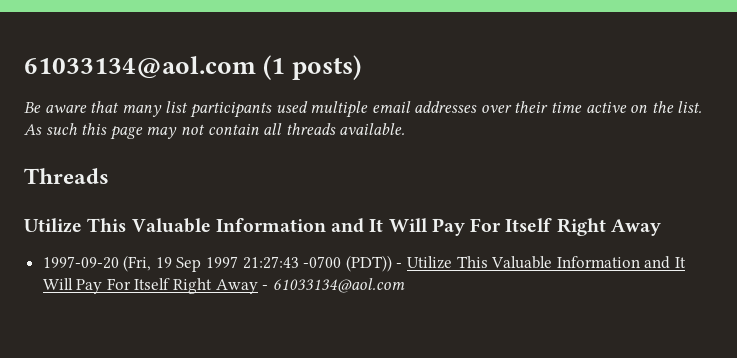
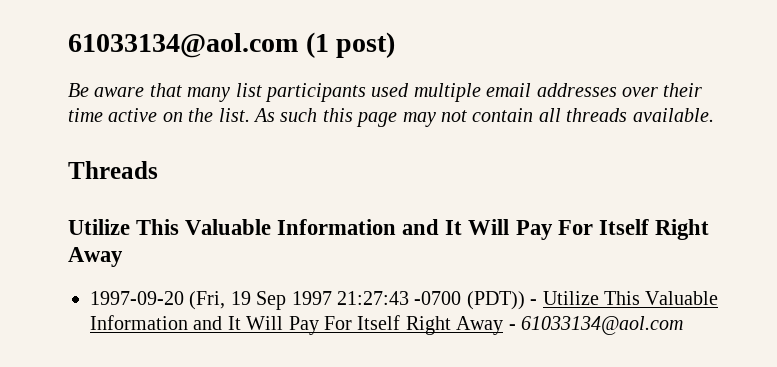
- 61033134@aol.com (1 posts)
+ 61033134@aol.com (1 post)

